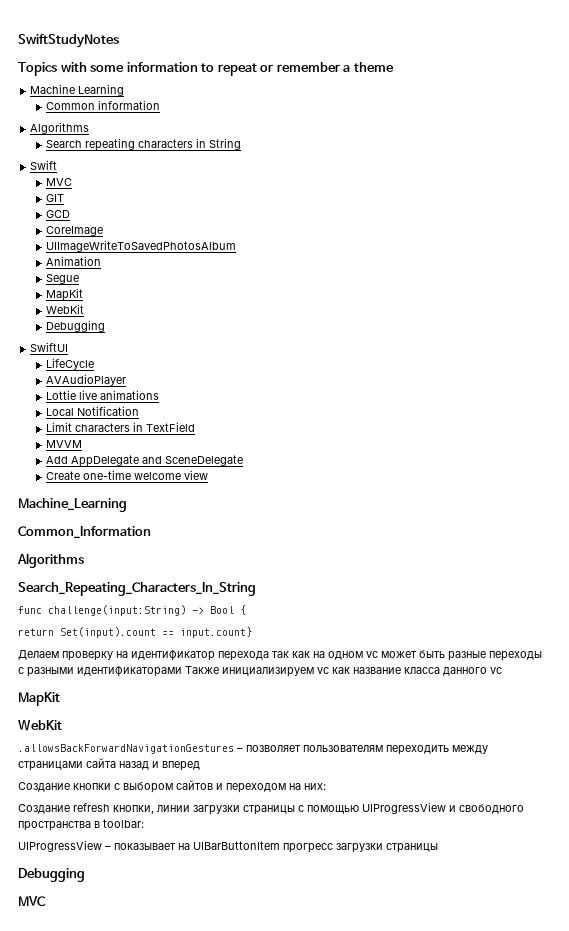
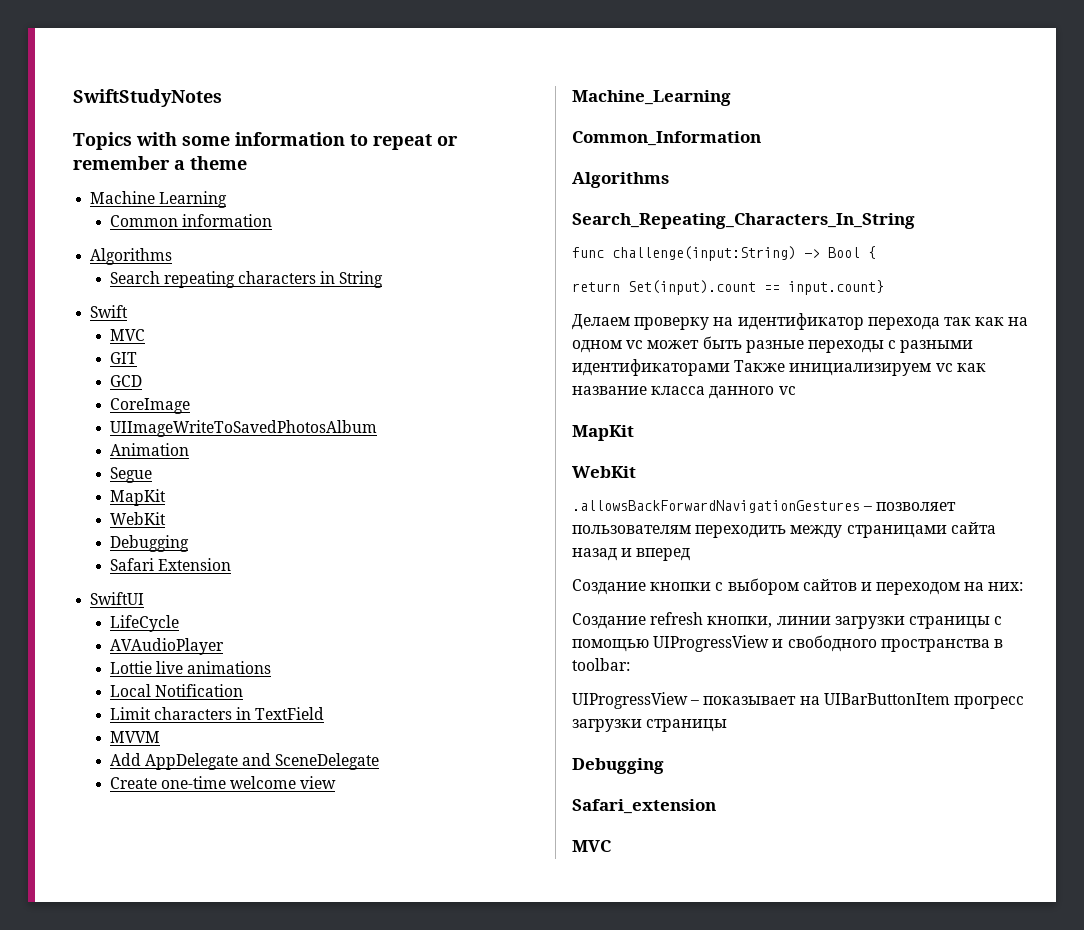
+ Safari Extension
+ Safari_extension

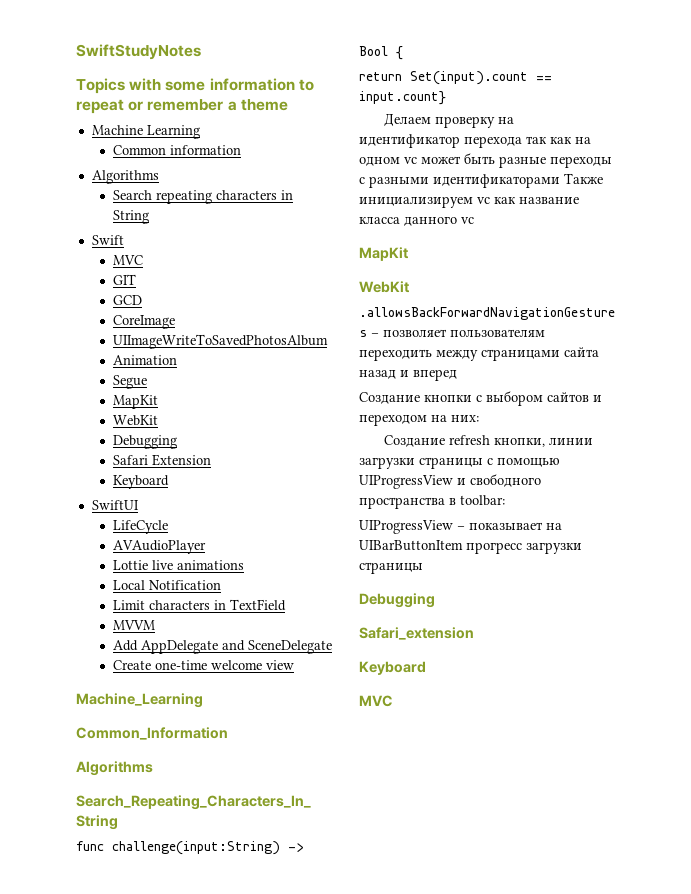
  Safari Extension
+ Keyboard
  Safari_extension
+ Keyboard

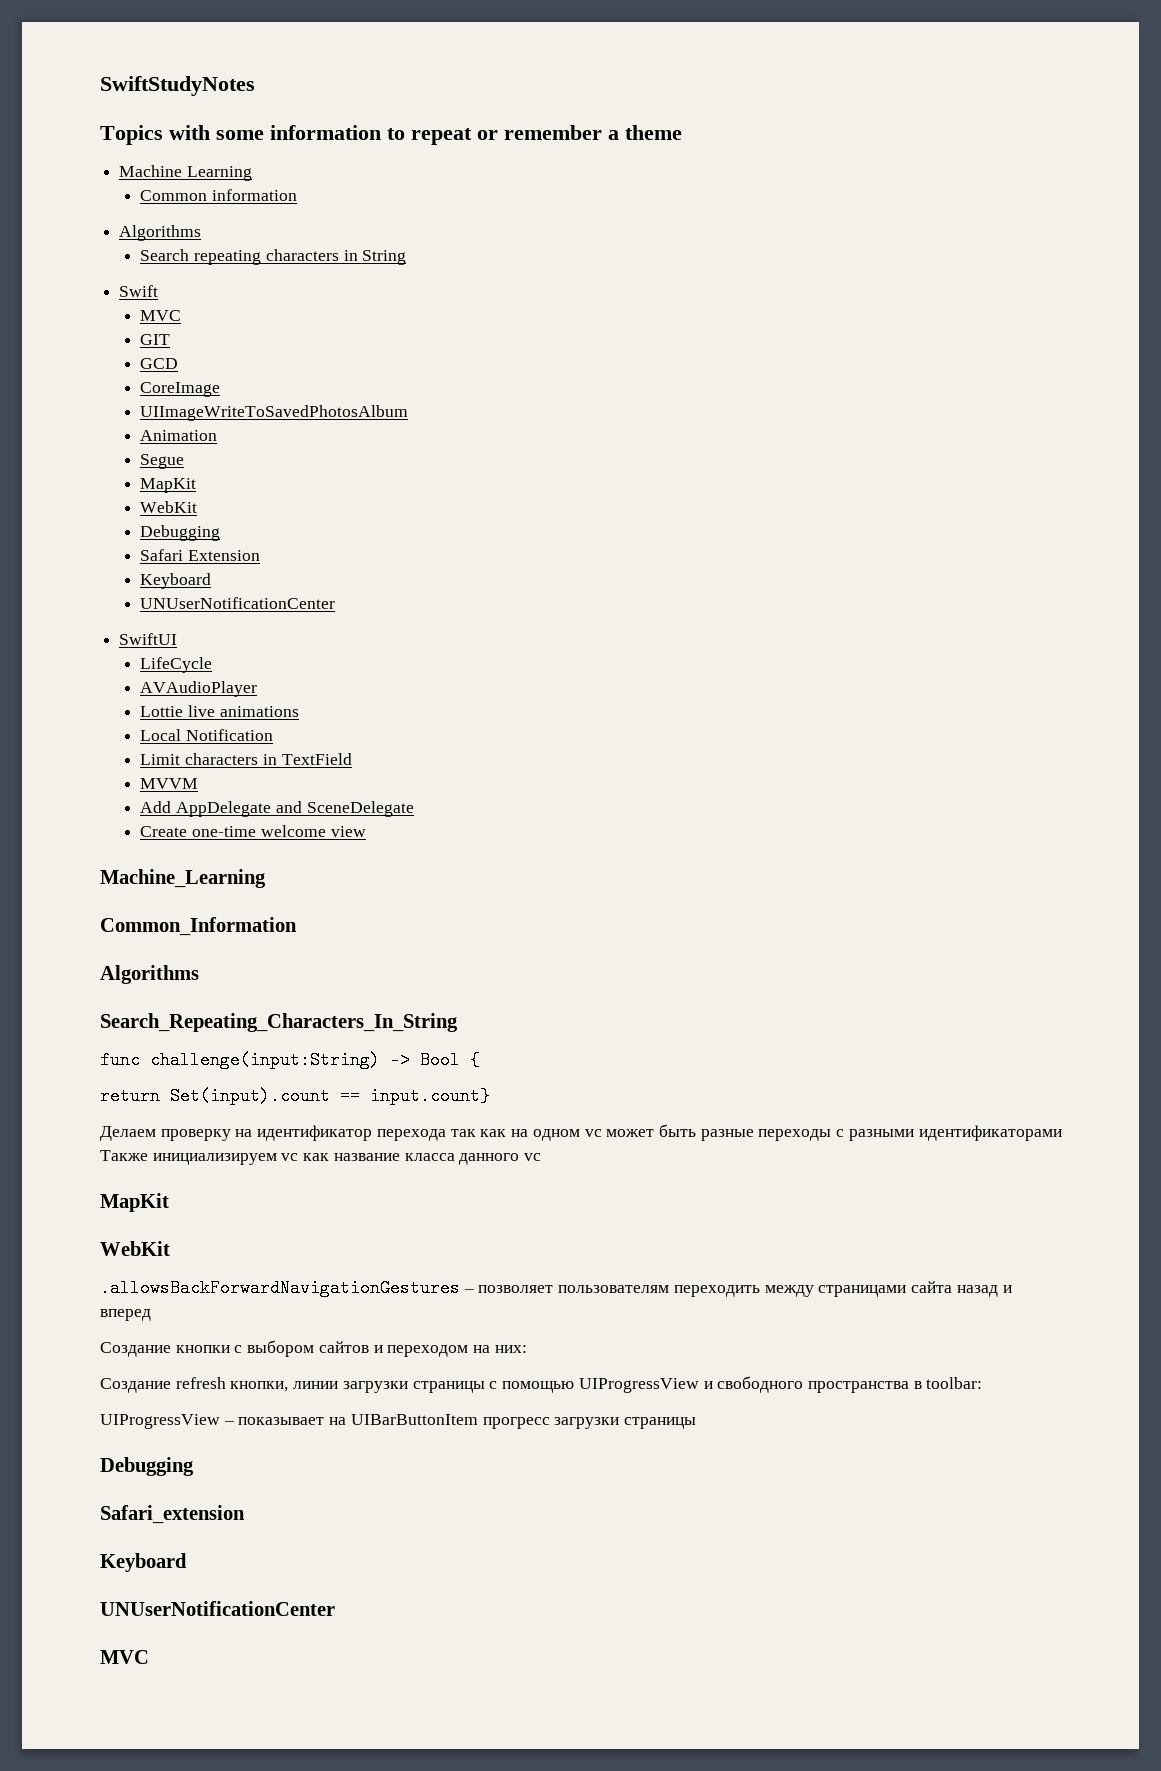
  Safari Extension
  Keyboard
+ UNUserNotificationCenter
  Safari_extension
  Keyboard
+ UNUserNotificationCenter

